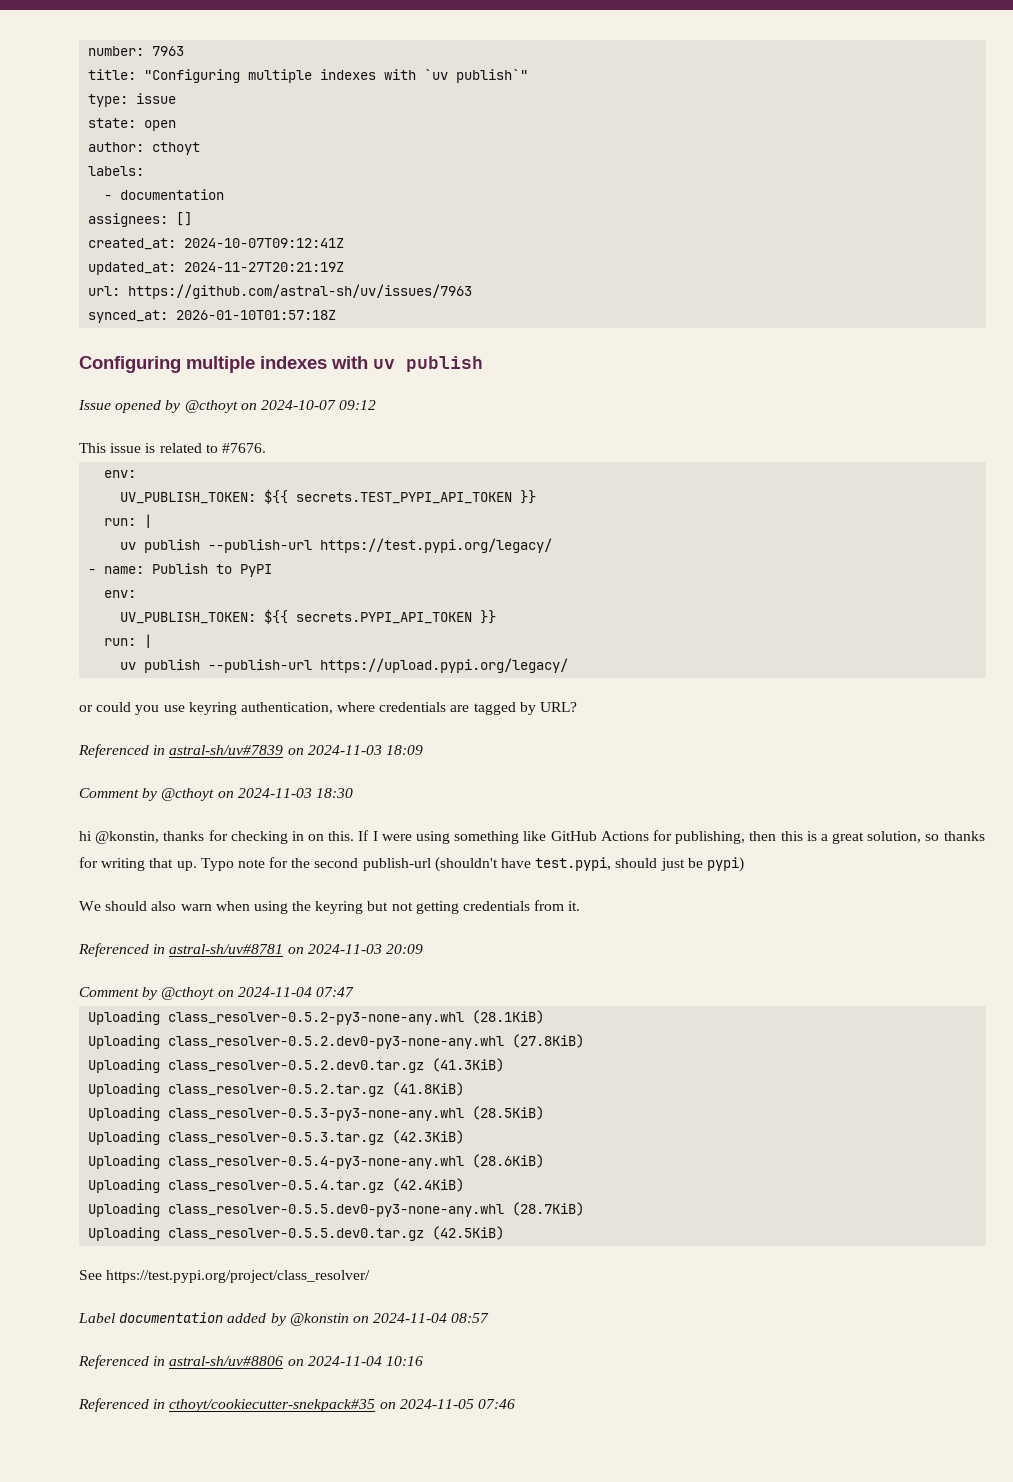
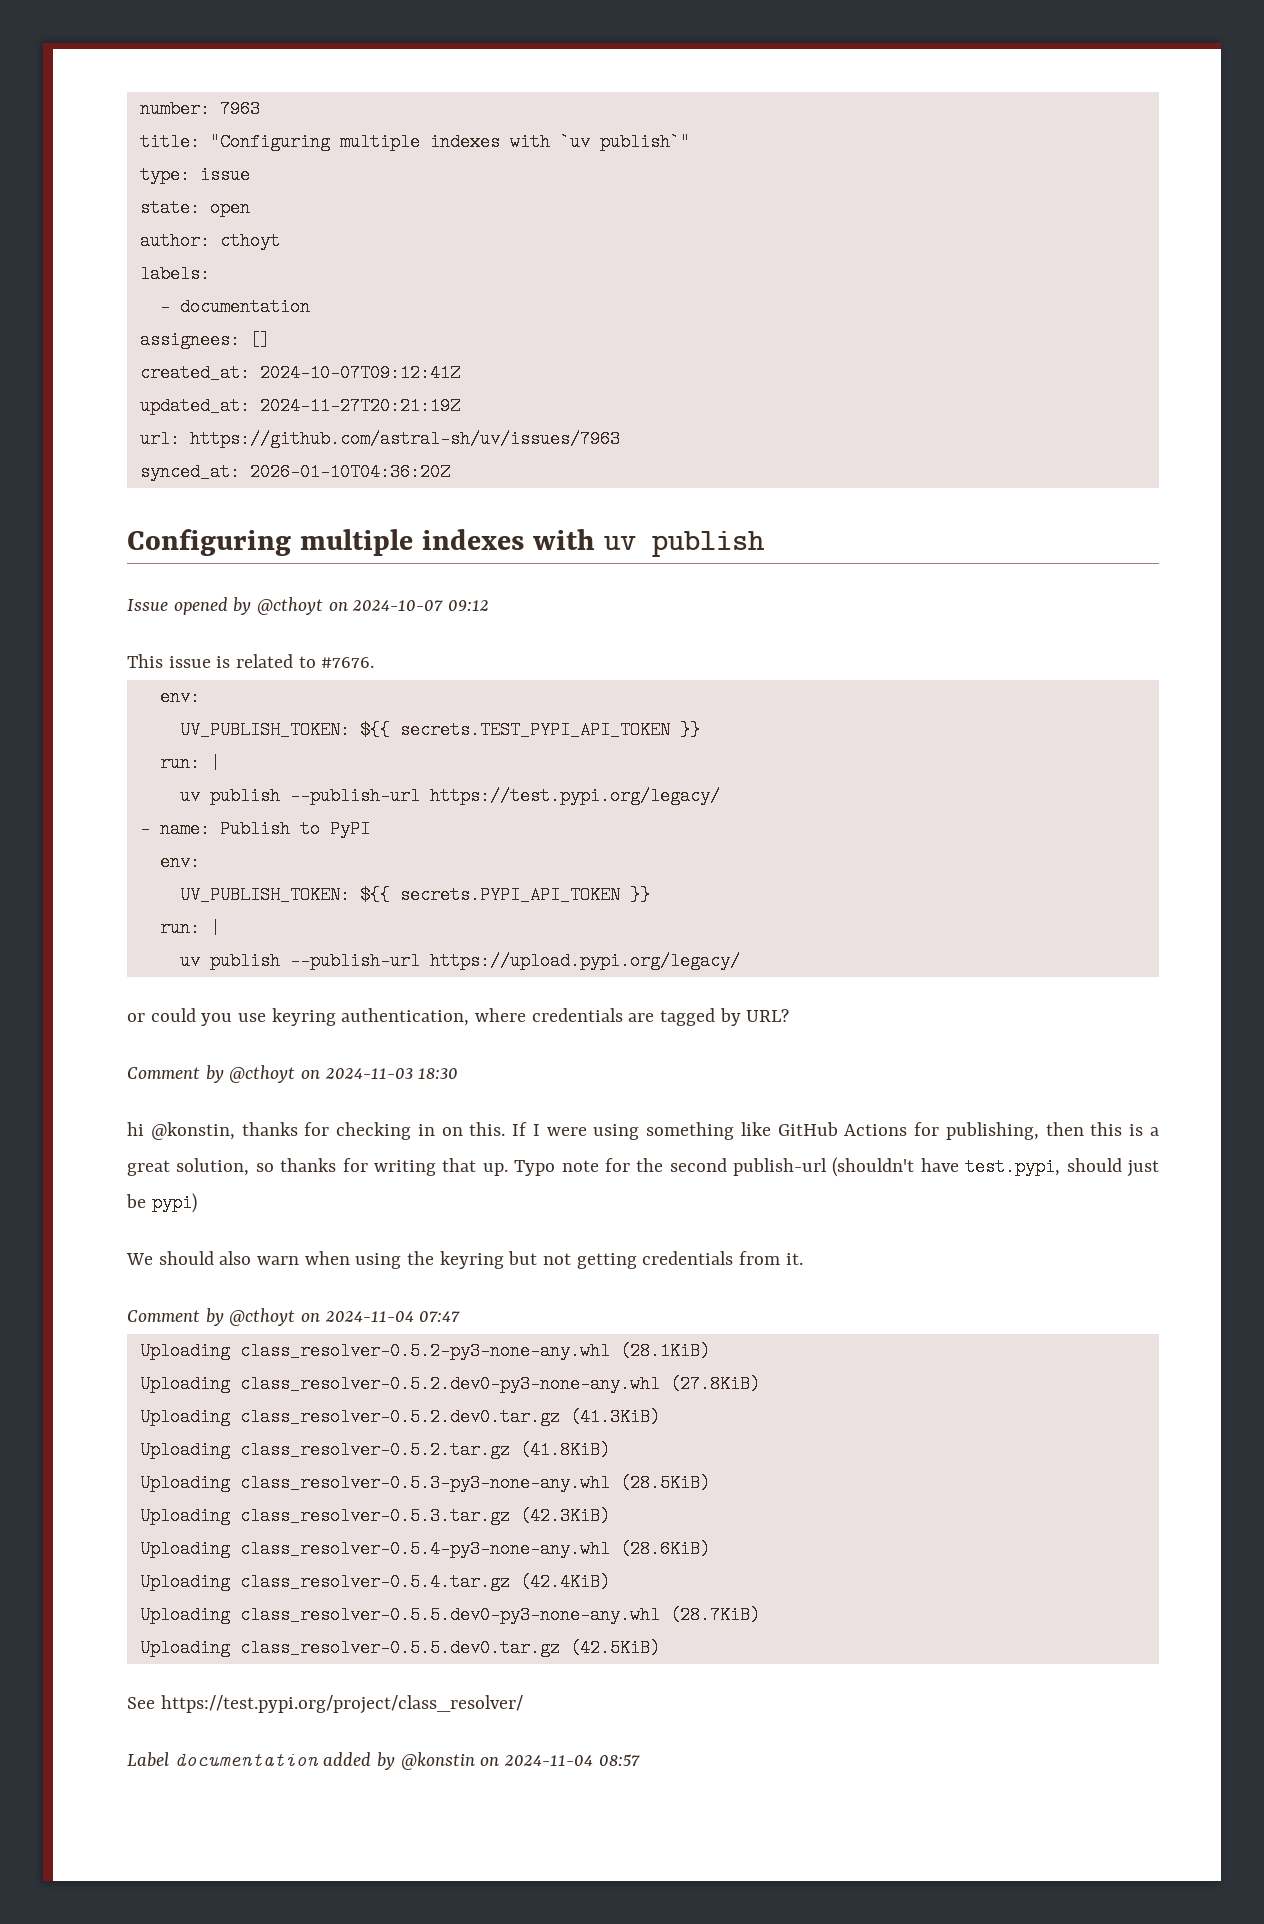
- synced_at: 2026-01-10T01:57:18Z
+ synced_at: 2026-01-10T04:36:20Z
- Referenced in astral-sh/uv#7839 on 2024-11-03 18:09
- Referenced in astral-sh/uv#8781 on 2024-11-03 20:09
- Referenced in astral-sh/uv#8806 on 2024-11-04 10:16
- Referenced in cthoyt/cookiecutter-snekpack#35 on 2024-11-05 07:46

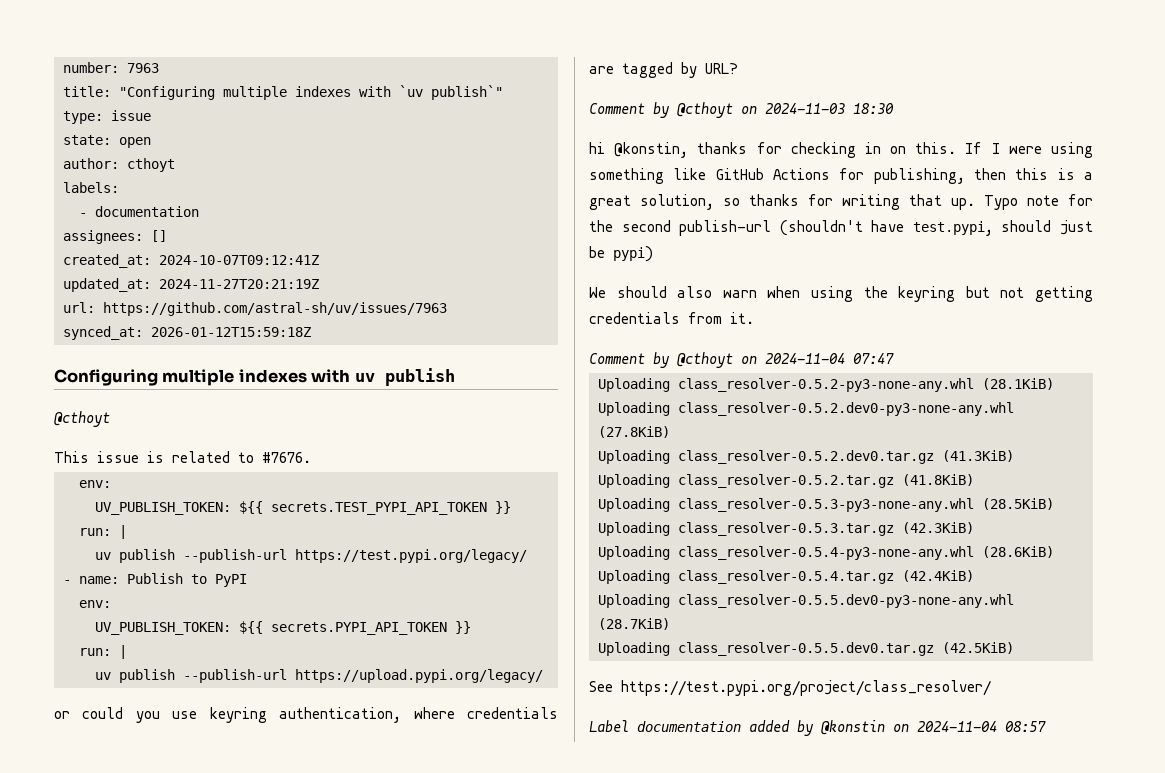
- synced_at: 2026-01-10T04:36:20Z
+ synced_at: 2026-01-12T15:59:18Z
  Configuring multiple indexes with uv publish
- Issue opened by @cthoyt on 2024-10-07 09:12
+ @cthoyt

